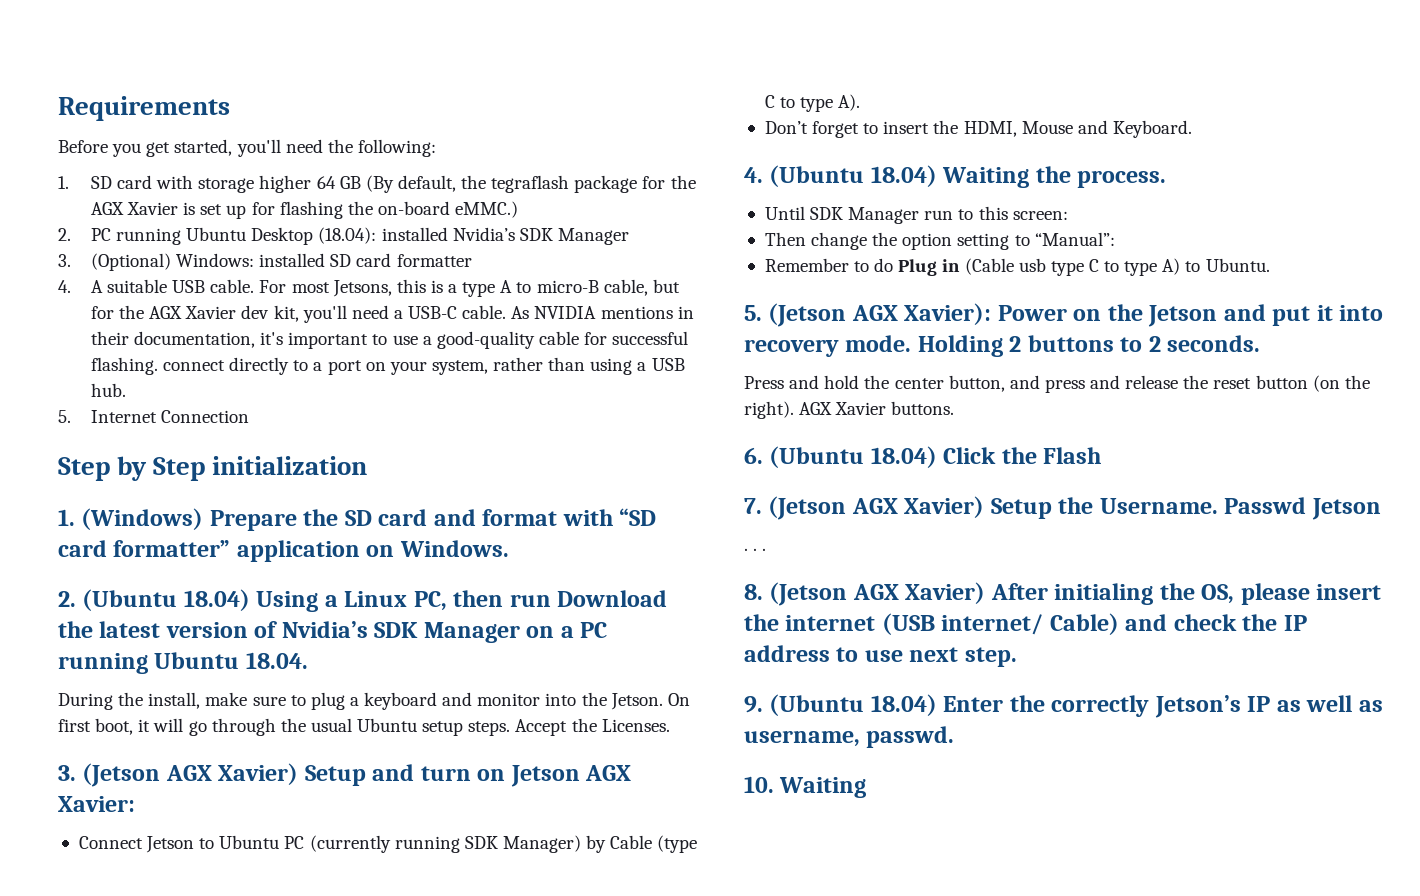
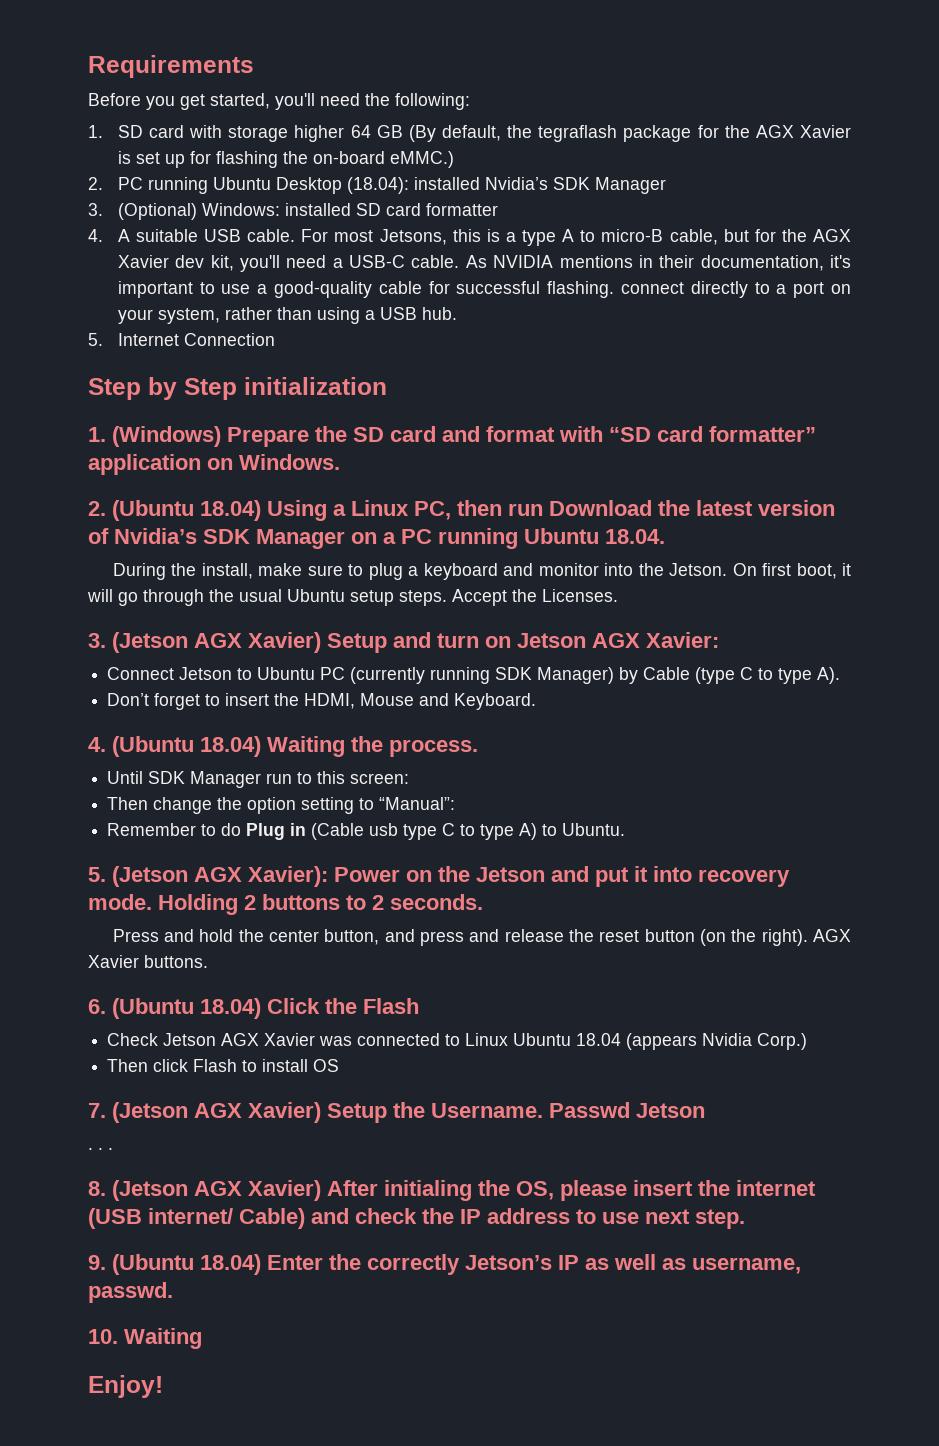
+ Check Jetson AGX Xavier was connected to Linux Ubuntu 18.04 (appears Nvidia Corp.)
+ Then click Flash to install OS
+ Enjoy!

